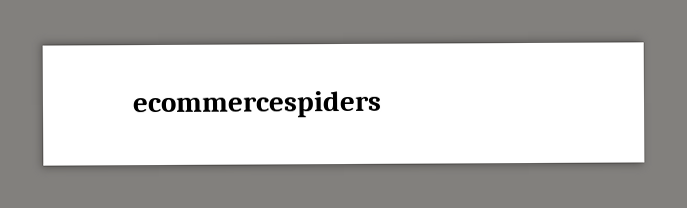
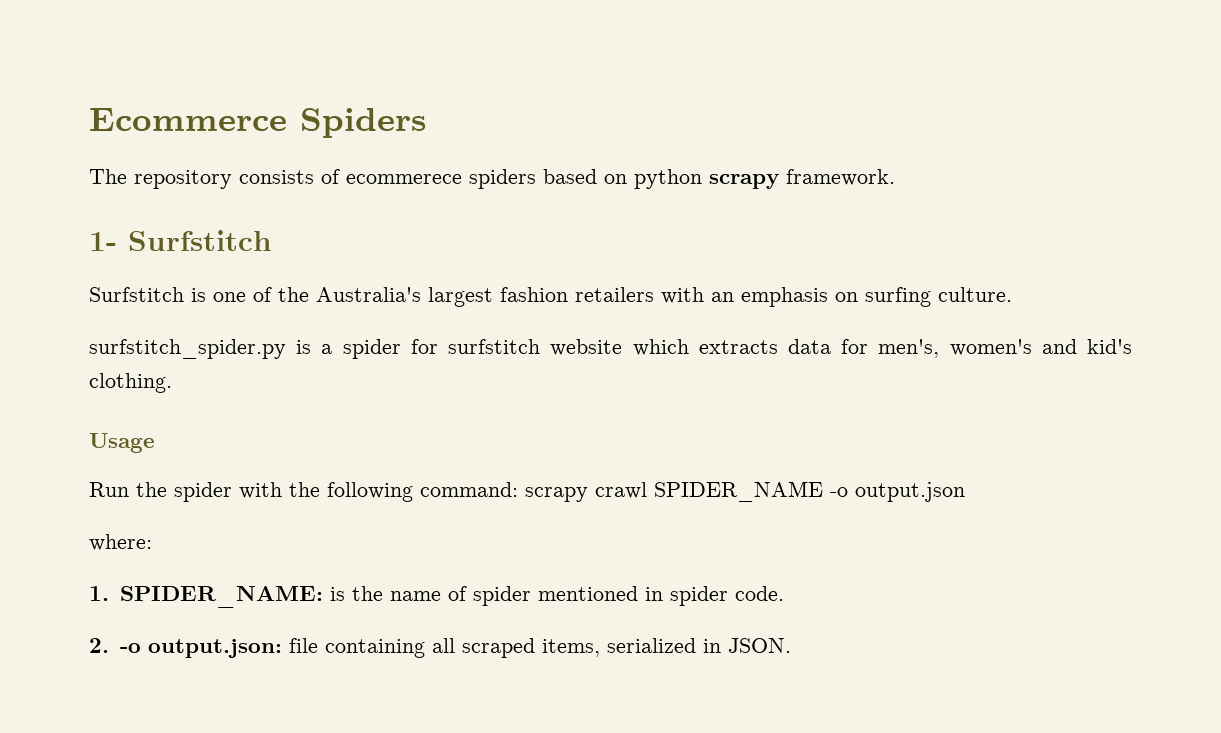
- ecommercespiders
+ Ecommerce Spiders
+ The repository consists of ecommerece spiders based on python scrapy framework.
+ 1- Surfstitch
+ Surfstitch is one of the Australia's largest fashion retailers with an emphasis on surfing culture.
+ surfstitch_spider.py is a spider for surfstitch website which extracts data for men's, women's and kid's clothing.
+ Usage
+ Run the spider with the following command: scrapy crawl SPIDER_NAME -o output.json
+ where:
+ 1. SPIDER_NAME: is the name of spider mentioned in spider code.
+ 2. -o output.json: file containing all scraped items, serialized in JSON.

